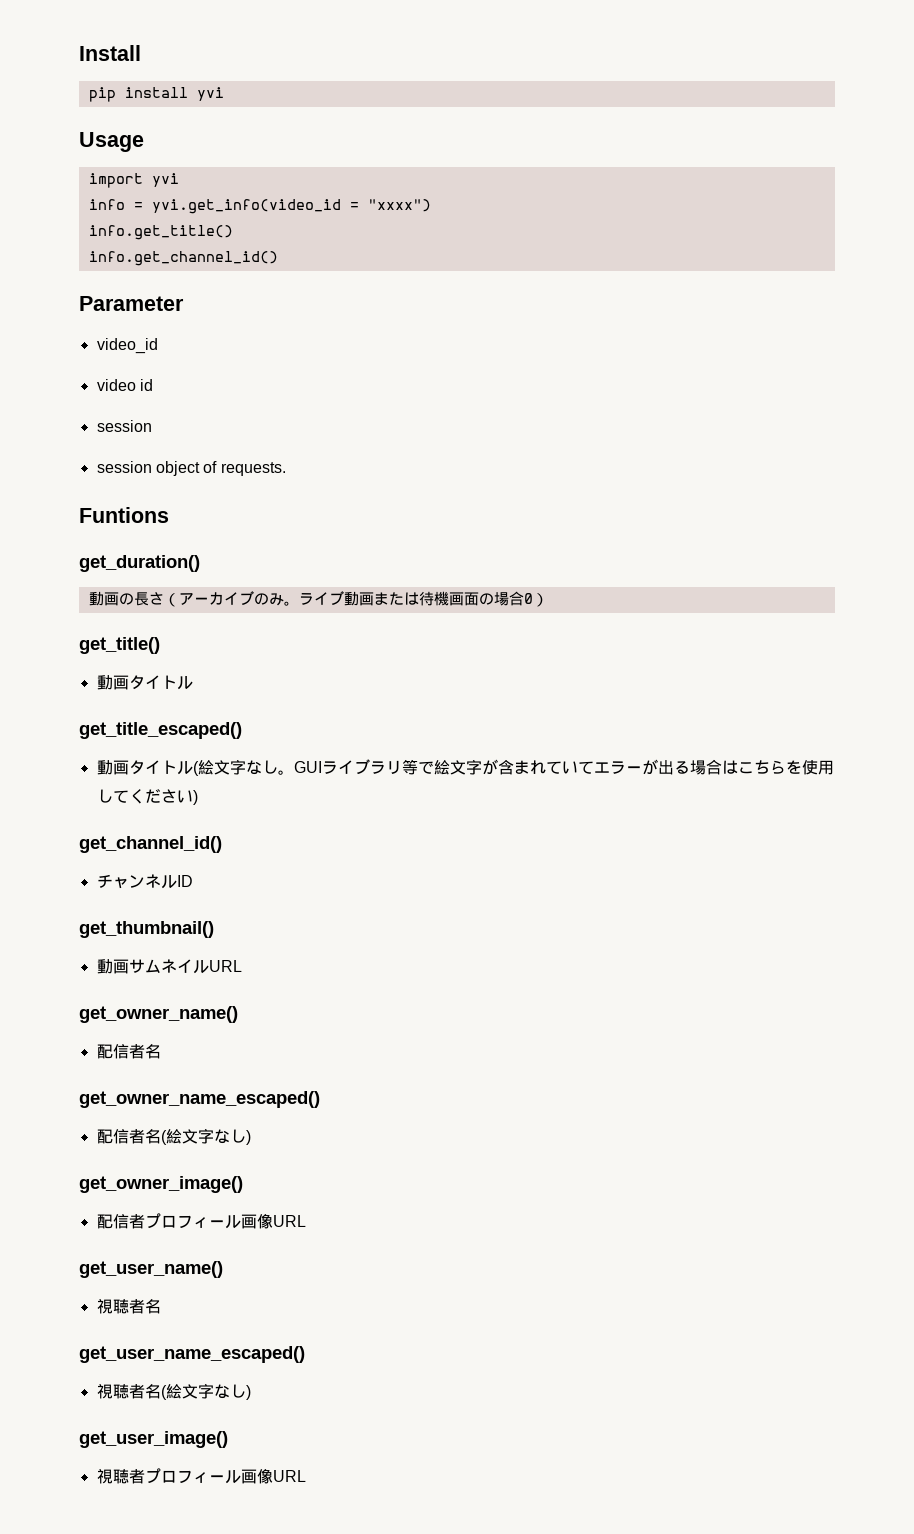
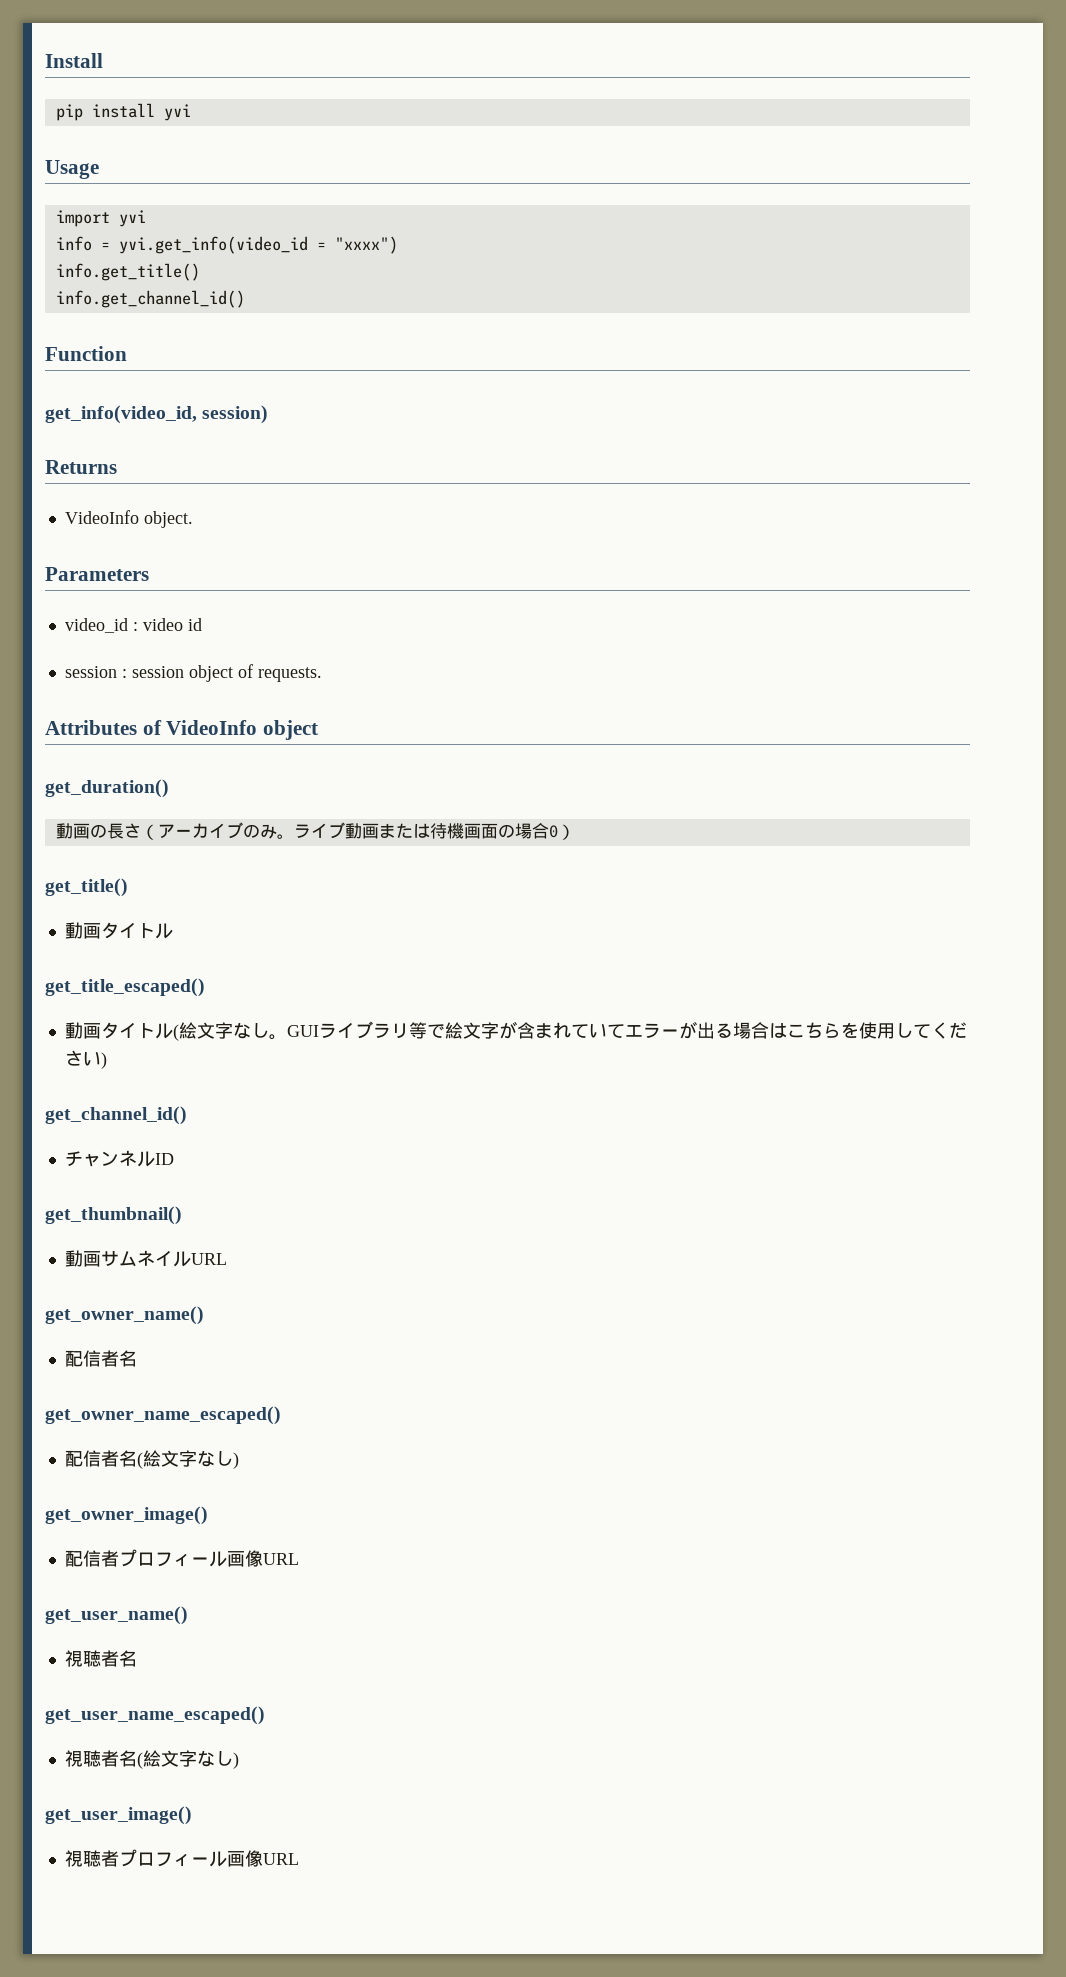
- Parameter
+ Function
+ get_info(video_id, session)
+ Returns
+ VideoInfo object.
+ Parameters
- video_id
- video id
- session
- session object of requests.
+ video_id : video id
+ session : session object of requests.
- Funtions
+ Attributes of VideoInfo object

